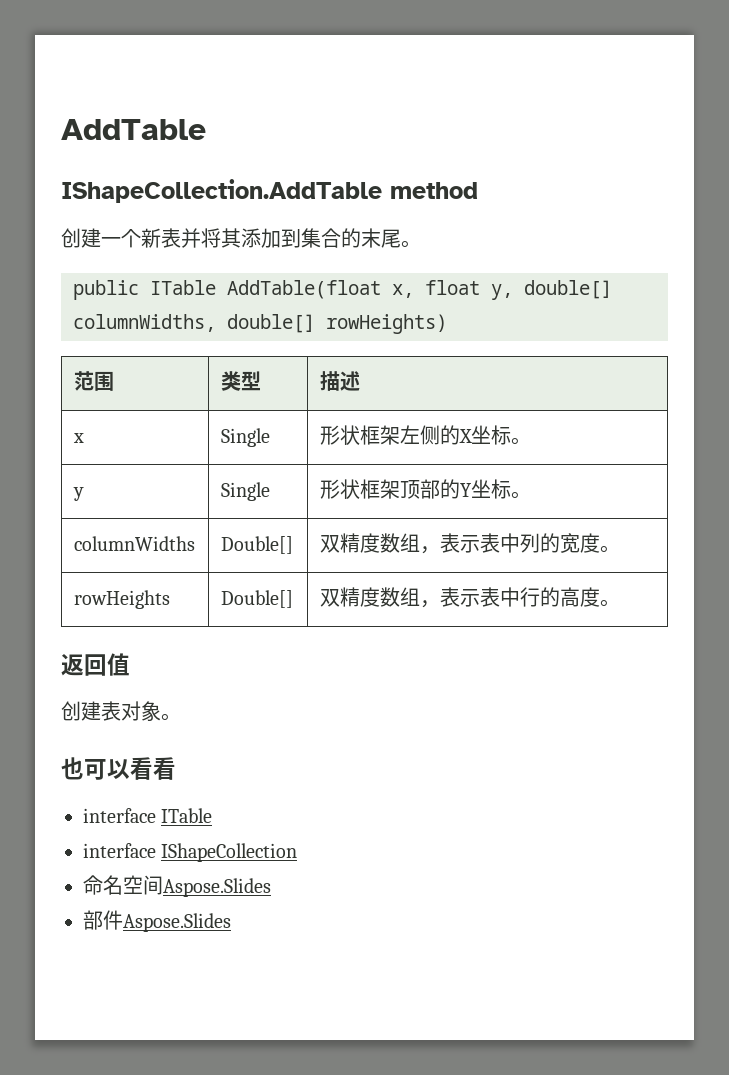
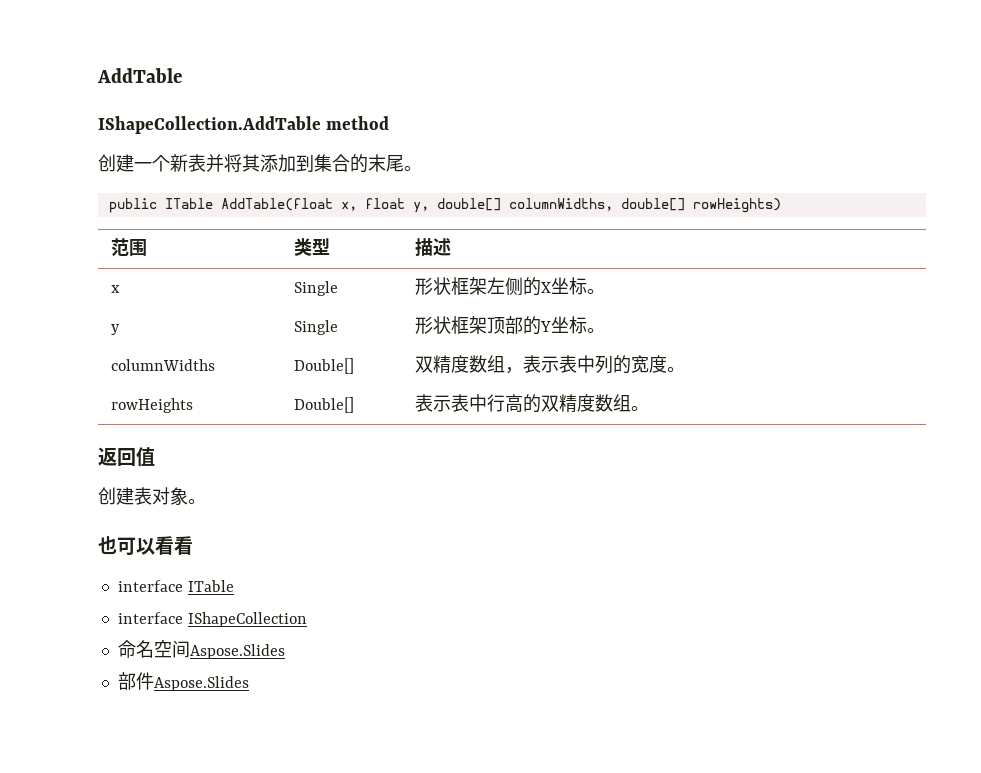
- rowHeights | Double[] | 双精度数组，表示表中行的高度。
+ rowHeights | Double[] | 表示表中行高的双精度数组。

